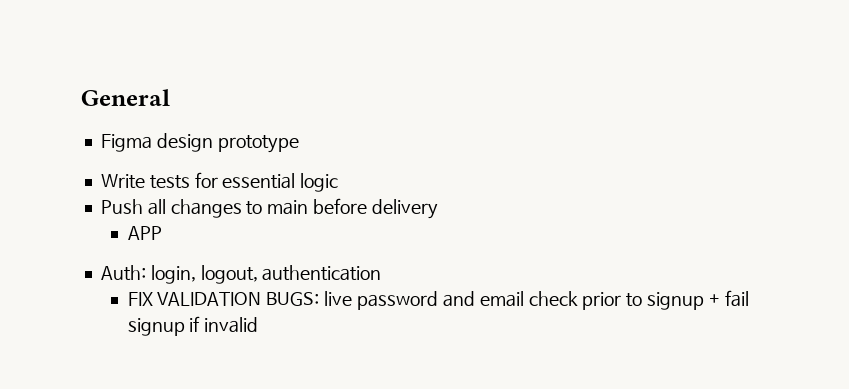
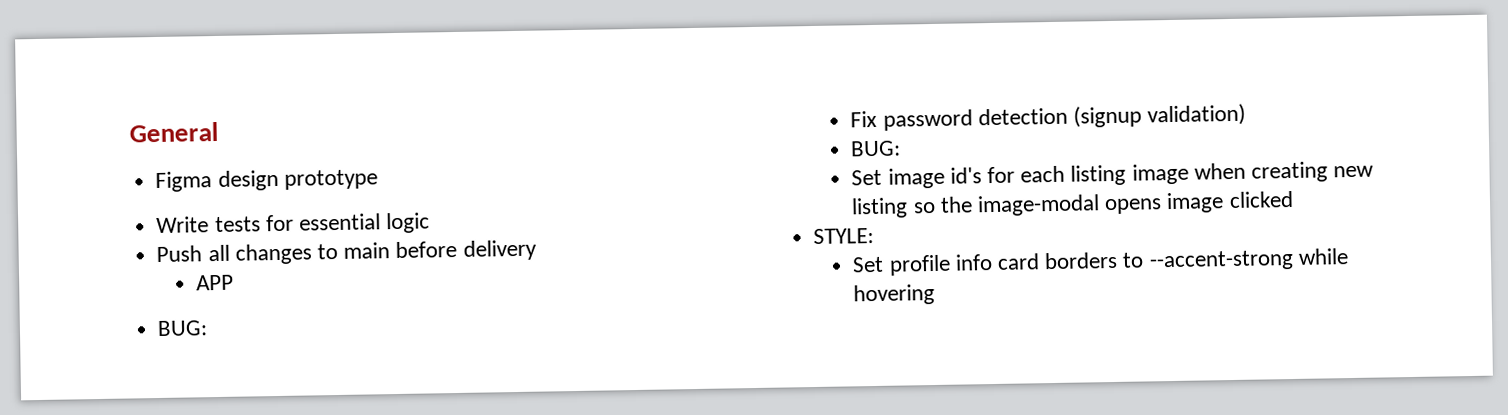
  APP
- Auth: login, logout, authentication
- FIX VALIDATION BUGS: live password and email check prior to signup + fail signup if invalid
+ BUG:
+ Fix password detection (signup validation)
+ BUG:
+ Set image id's for each listing image when creating new listing so the image-modal opens image clicked
+ STYLE:
+ Set profile info card borders to --accent-strong while hovering

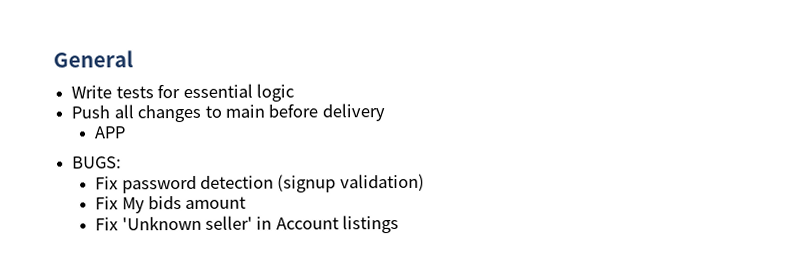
- Figma design prototype
  APP
- BUG:
+ BUGS:
  Fix password detection (signup validation)
- BUG:
- Set image id's for each listing image when creating new listing so the image-modal opens image clicked
- STYLE:
- Set profile info card borders to --accent-strong while hovering
+ Fix My bids amount
+ Fix 'Unknown seller' in Account listings

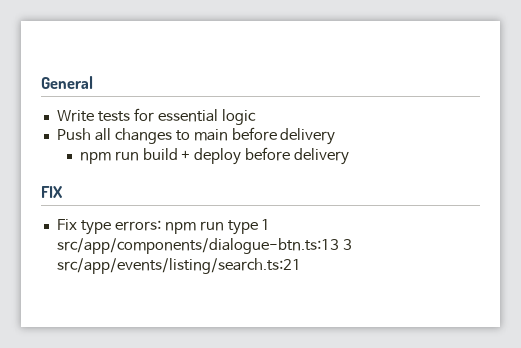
- APP
- BUGS:
- Fix password detection (signup validation)
- Fix My bids amount
- Fix 'Unknown seller' in Account listings
+ npm run build + deploy before delivery
+ FIX
+ Fix type errors: npm run type 1 src/app/components/dialogue-btn.ts:13 3 src/app/events/listing/search.ts:21

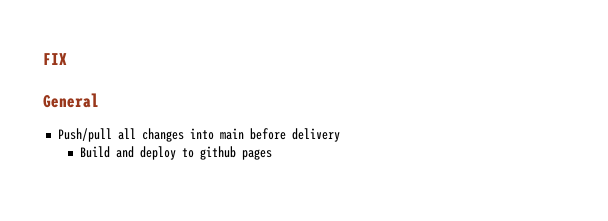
+ FIX
- Write tests for essential logic
- Push all changes to main before delivery
+ Push/pull all changes into main before delivery
- npm run build + deploy before delivery
- FIX
- Fix type errors: npm run type 1 src/app/components/dialogue-btn.ts:13 3 src/app/events/listing/search.ts:21
+ Build and deploy to github pages

